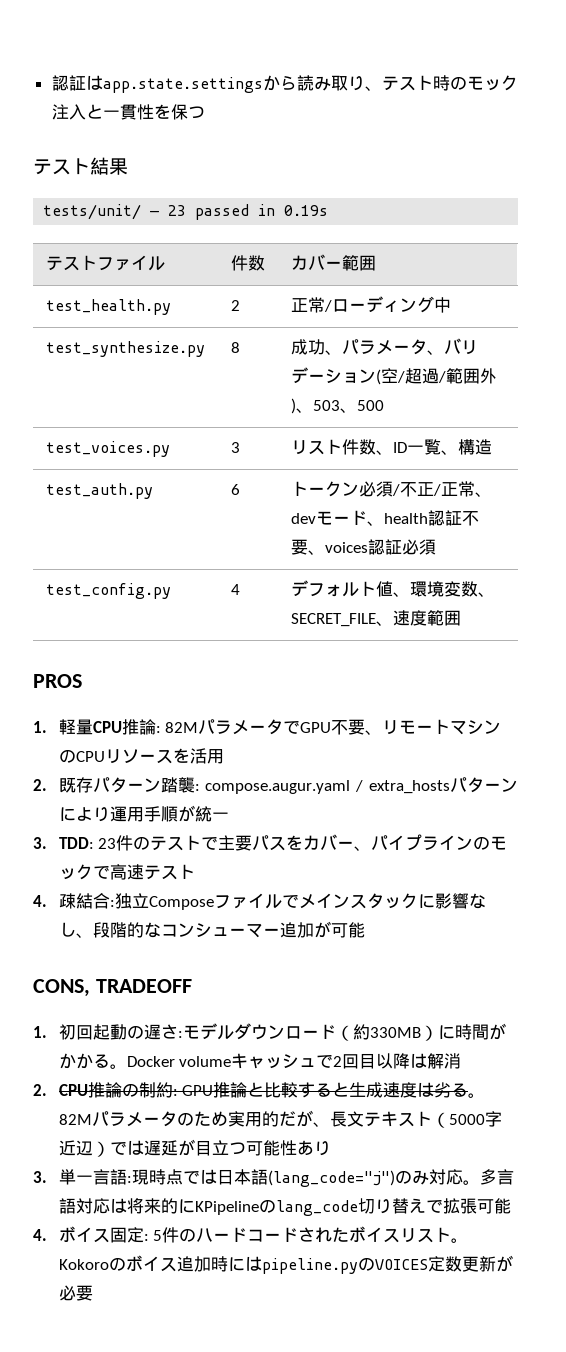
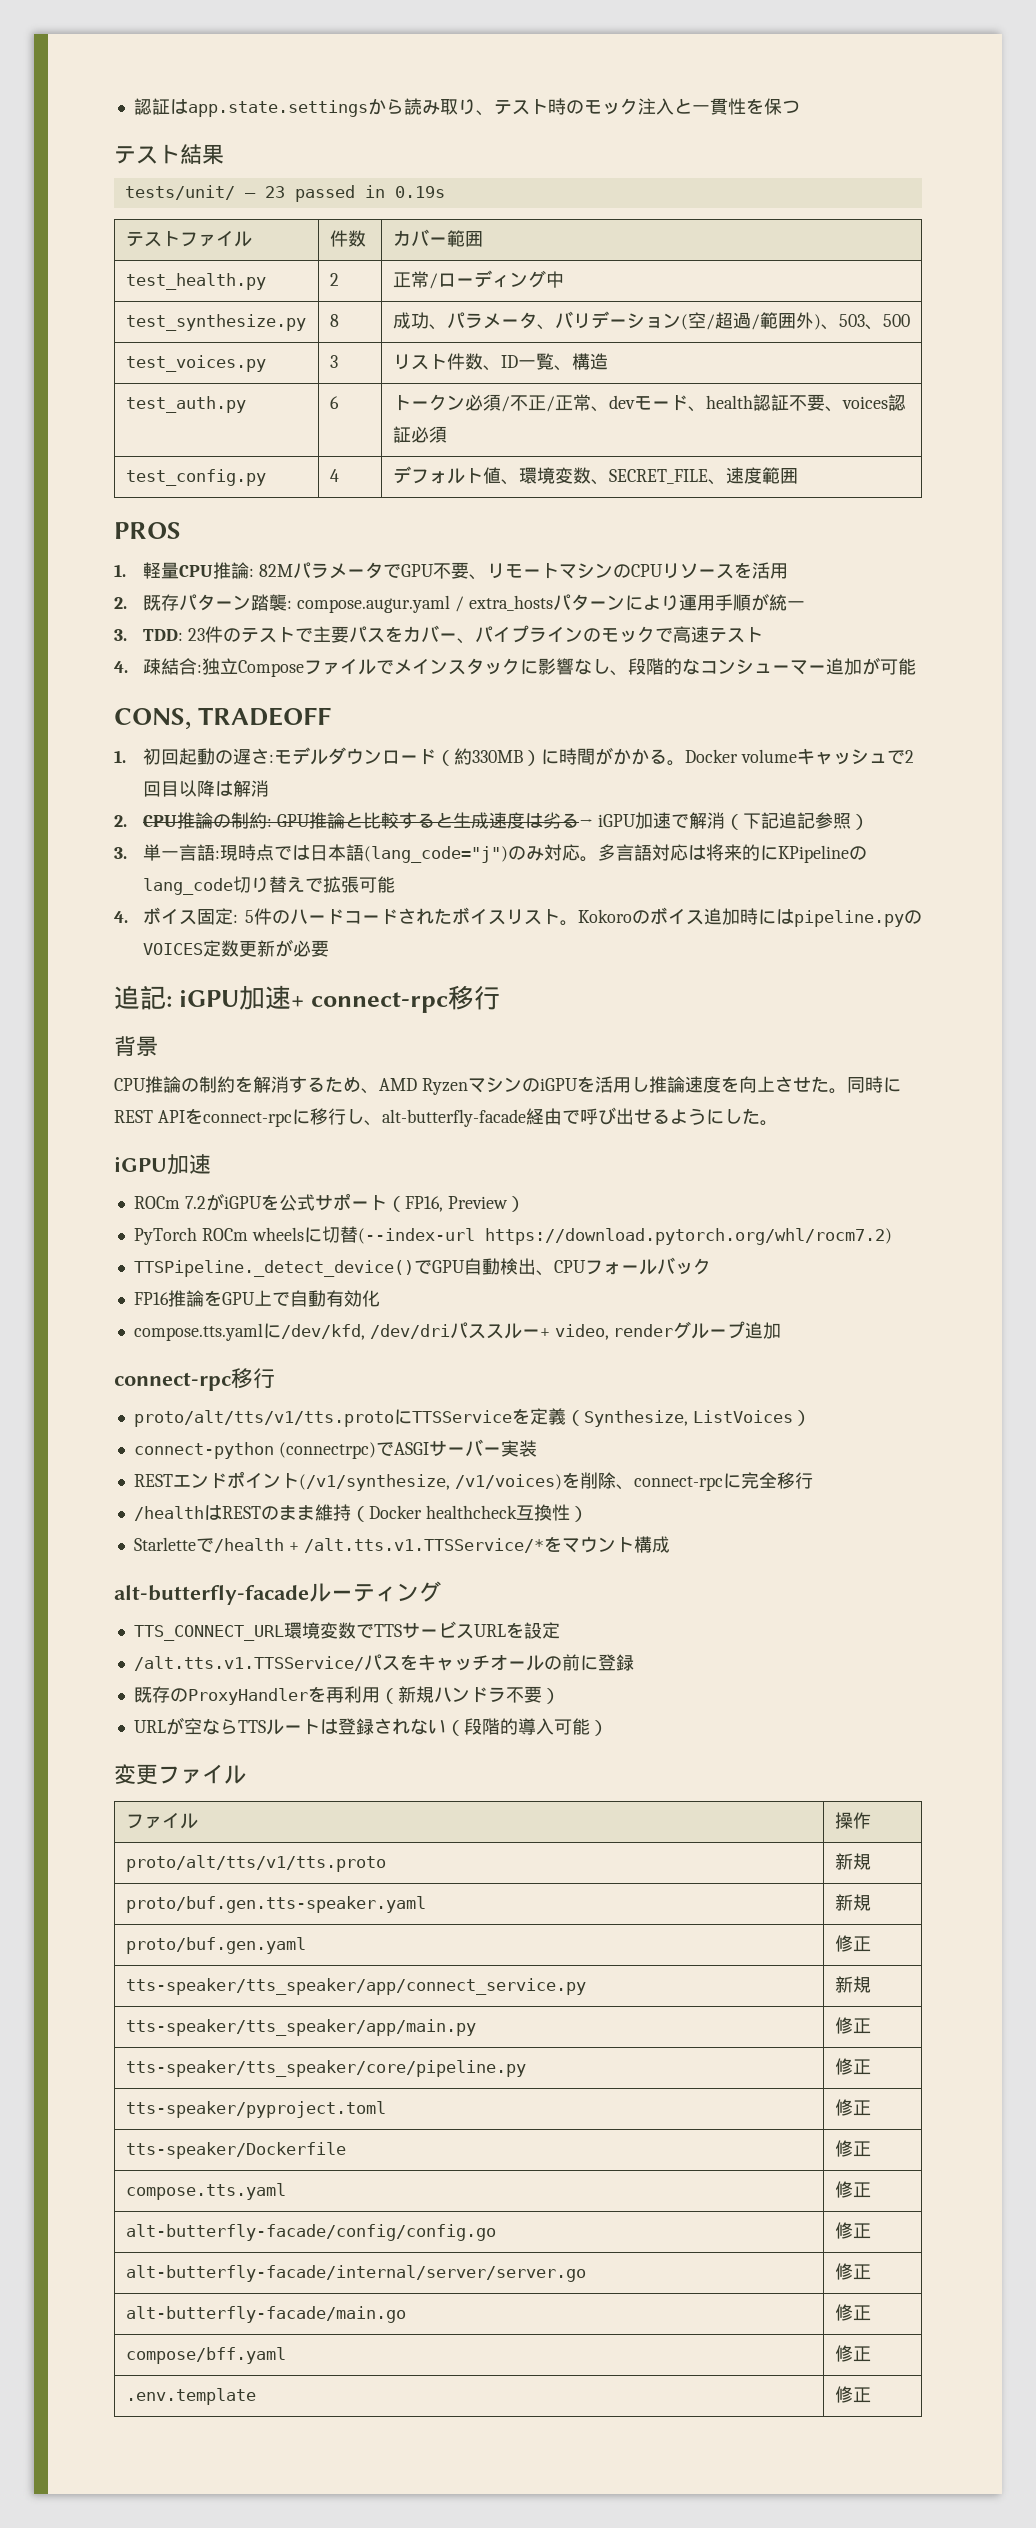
- 2. CPU推論の制約: GPU推論と比較すると生成速度は劣る。82Mパラメータのため実用的だが、長文テキスト（5000字近辺）では遅延が目立つ可能性あり
+ 2. CPU推論の制約: GPU推論と比較すると生成速度は劣る→ iGPU加速で解消（下記追記参照）
+ 追記: iGPU加速+ connect-rpc移行
+ 背景
+ CPU推論の制約を解消するため、AMD RyzenマシンのiGPUを活用し推論速度を向上させた。同時にREST APIをconnect-rpcに移行し、alt-butterfly-facade経由で呼び出せるようにした。
+ iGPU加速
+ ROCm 7.2がiGPUを公式サポート（FP16, Preview）
+ PyTorch ROCm wheelsに切替(--index-url https://download.pytorch.org/whl/rocm7.2)
+ TTSPipeline._detect_device()でGPU自動検出、CPUフォールバック
+ FP16推論をGPU上で自動有効化
+ compose.tts.yamlに/dev/kfd, /dev/driパススルー+ video, renderグループ追加
+ connect-rpc移行
+ proto/alt/tts/v1/tts.protoにTTSServiceを定義（Synthesize, ListVoices）
+ connect-python (connectrpc)でASGIサーバー実装
+ RESTエンドポイント(/v1/synthesize, /v1/voices)を削除、connect-rpcに完全移行
+ /healthはRESTのまま維持（Docker healthcheck互換性）
+ Starletteで/health + /alt.tts.v1.TTSService/*をマウント構成
+ alt-butterfly-facadeルーティング
+ TTS_CONNECT_URL環境変数でTTSサービスURLを設定
+ /alt.tts.v1.TTSService/パスをキャッチオールの前に登録
+ 既存のProxyHandlerを再利用（新規ハンドラ不要）
+ URLが空ならTTSルートは登録されない（段階的導入可能）
+ 変更ファイル
+ ファイル | 操作
+ proto/alt/tts/v1/tts.proto | 新規
+ proto/buf.gen.tts-speaker.yaml | 新規
+ proto/buf.gen.yaml | 修正
+ tts-speaker/tts_speaker/app/connect_service.py | 新規
+ tts-speaker/tts_speaker/app/main.py | 修正
+ tts-speaker/tts_speaker/core/pipeline.py | 修正
+ tts-speaker/pyproject.toml | 修正
+ tts-speaker/Dockerfile | 修正
+ compose.tts.yaml | 修正
+ alt-butterfly-facade/config/config.go | 修正
+ alt-butterfly-facade/internal/server/server.go | 修正
+ alt-butterfly-facade/main.go | 修正
+ compose/bff.yaml | 修正
+ .env.template | 修正

